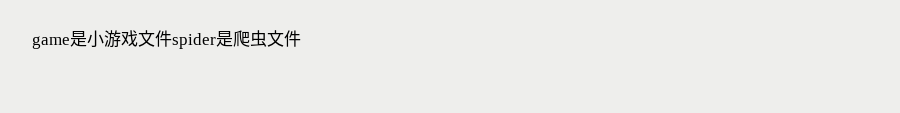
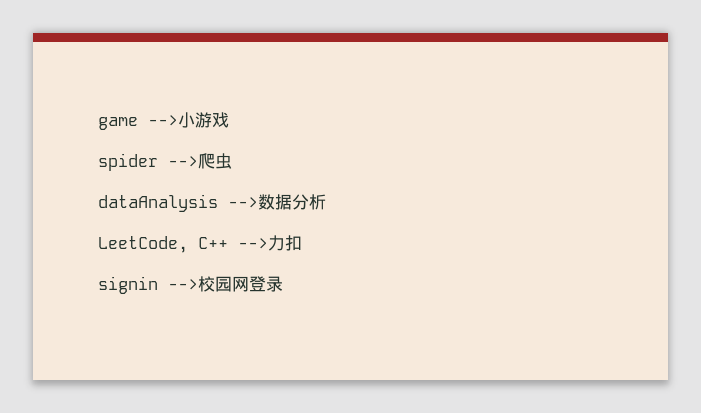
- game是小游戏文件spider是爬虫文件
+ game -->小游戏
+ spider -->爬虫
+ dataAnalysis -->数据分析
+ LeetCode, C++ -->力扣
+ signin -->校园网登录

